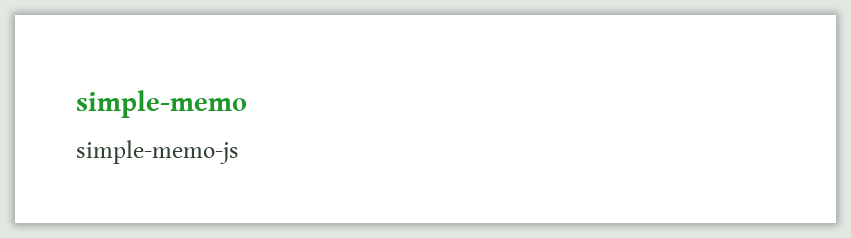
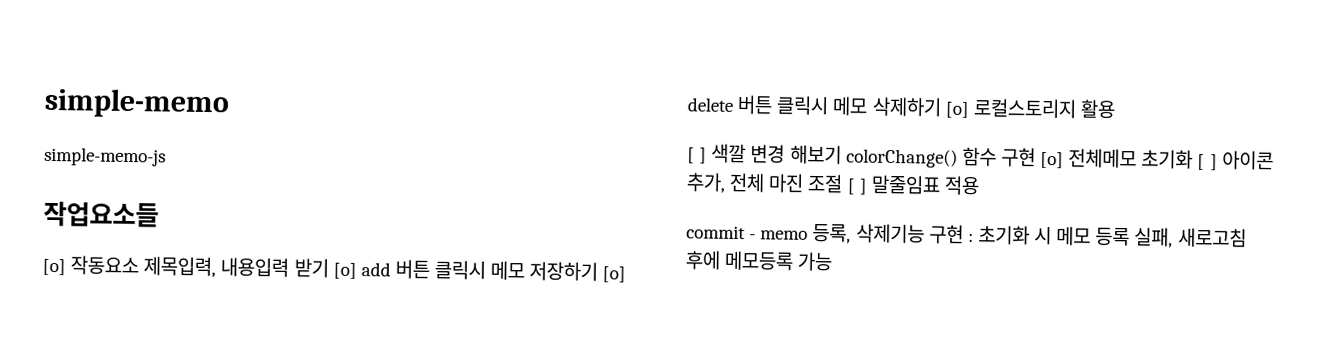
+ 작업요소들
+ [o] 작동요소 제목입력, 내용입력 받기 [o] add 버튼 클릭시 메모 저장하기 [o] delete 버튼 클릭시 메모 삭제하기 [o] 로컬스토리지 활용
+ [ ] 색깔 변경 해보기 colorChange() 함수 구현 [o] 전체메모 초기화 [ ] 아이콘 추가, 전체 마진 조절 [ ] 말줄임표 적용
+ commit - memo 등록, 삭제기능 구현 : 초기화 시 메모 등록 실패, 새로고침 후에 메모등록 가능

